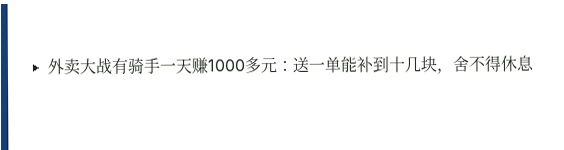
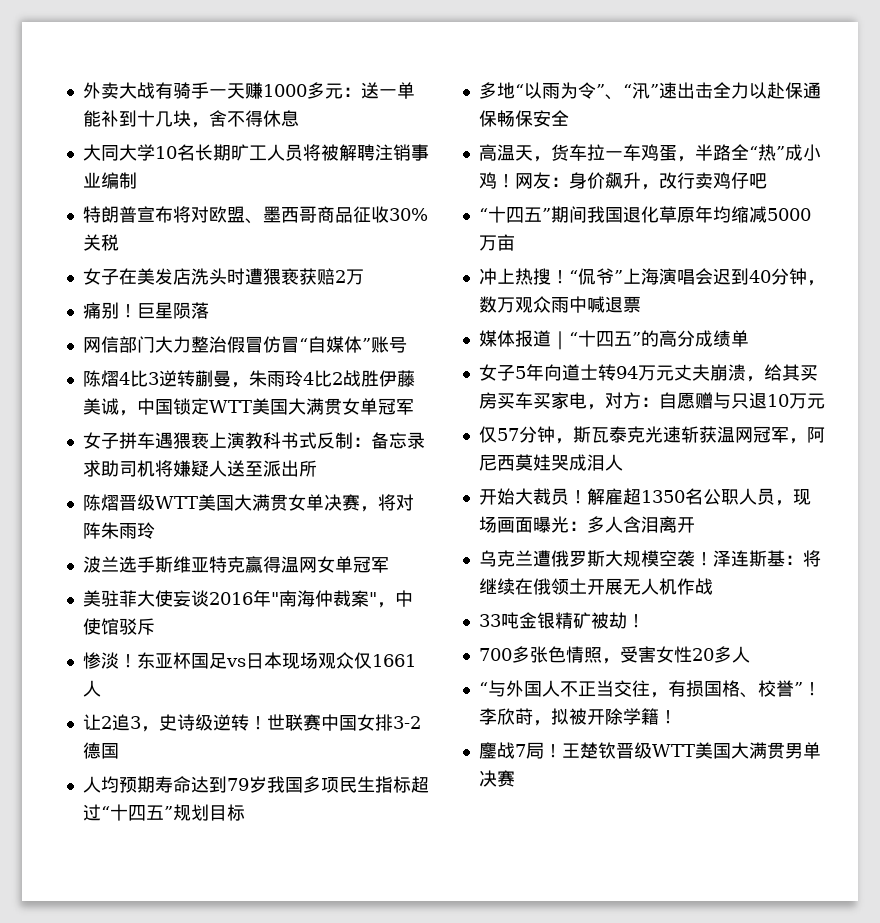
+ 大同大学10名长期旷工人员将被解聘注销事业编制
+ 特朗普宣布将对欧盟、墨西哥商品征收30%关税
+ 女子在美发店洗头时遭猥亵获赔2万
+ 痛别！巨星陨落
+ 网信部门大力整治假冒仿冒“自媒体”账号
+ 陈熠4比3逆转蒯曼，朱雨玲4比2战胜伊藤美诚，中国锁定WTT美国大满贯女单冠军
+ 女子拼车遇猥亵上演教科书式反制：备忘录求助司机将嫌疑人送至派出所
+ 陈熠晋级WTT美国大满贯女单决赛，将对阵朱雨玲
+ 波兰选手斯维亚特克赢得温网女单冠军
+ 美驻菲大使妄谈2016年"南海仲裁案"，中使馆驳斥
+ 惨淡！东亚杯国足vs日本现场观众仅1661人
+ 让2追3，史诗级逆转！世联赛中国女排3-2德国
+ 人均预期寿命达到79岁我国多项民生指标超过“十四五”规划目标
+ 多地“以雨为令”、“汛”速出击全力以赴保通保畅保安全
+ 高温天，货车拉一车鸡蛋，半路全“热”成小鸡！网友：身价飙升，改行卖鸡仔吧
+ “十四五”期间我国退化草原年均缩减5000万亩
+ 冲上热搜！“侃爷”上海演唱会迟到40分钟，数万观众雨中喊退票
+ 媒体报道｜“十四五”的高分成绩单
+ 女子5年向道士转94万元丈夫崩溃，给其买房买车买家电，对方：自愿赠与只退10万元
+ 仅57分钟，斯瓦泰克光速斩获温网冠军，阿尼西莫娃哭成泪人
+ 开始大裁员！解雇超1350名公职人员，现场画面曝光：多人含泪离开
+ 乌克兰遭俄罗斯大规模空袭！泽连斯基：将继续在俄领土开展无人机作战
+ 33吨金银精矿被劫！
+ 700多张色情照，受害女性20多人
+ “与外国人不正当交往，有损国格、校誉”！李欣莳，拟被开除学籍！
+ 鏖战7局！王楚钦晋级WTT美国大满贯男单决赛

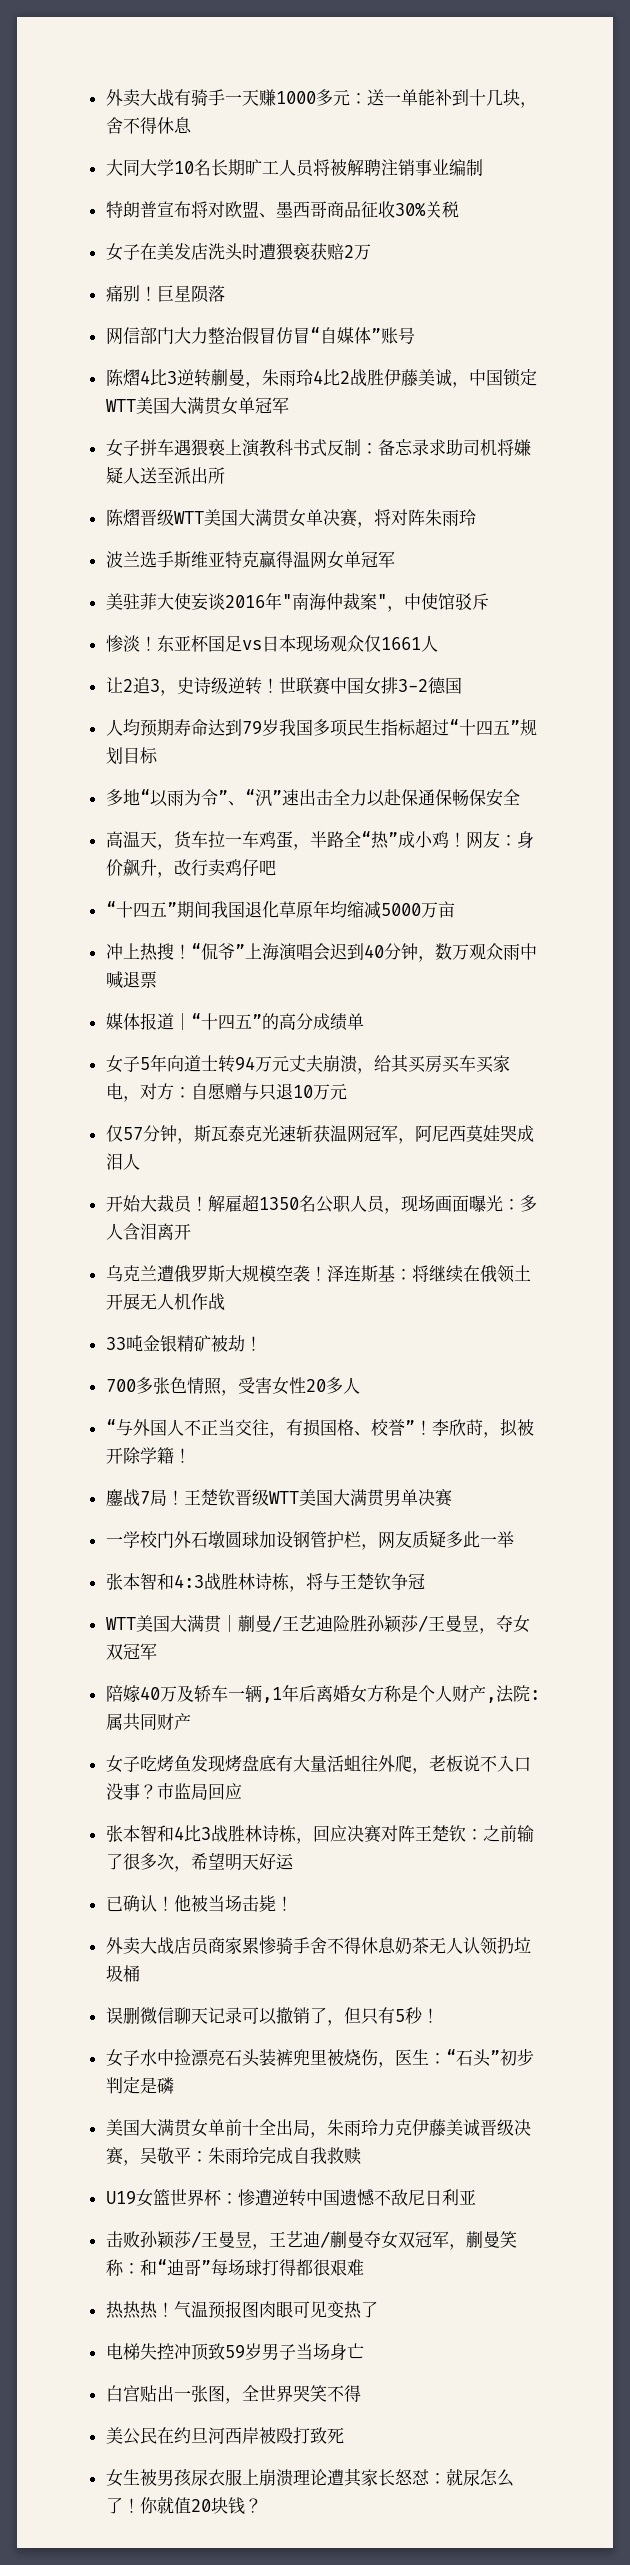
+ 一学校门外石墩圆球加设钢管护栏，网友质疑多此一举
+ 张本智和4:3战胜林诗栋，将与王楚钦争冠
+ WTT美国大满贯｜蒯曼/王艺迪险胜孙颖莎/王曼昱，夺女双冠军
+ 陪嫁40万及轿车一辆,1年后离婚女方称是个人财产,法院:属共同财产
+ 女子吃烤鱼发现烤盘底有大量活蛆往外爬，老板说不入口没事？市监局回应
+ 张本智和4比3战胜林诗栋，回应决赛对阵王楚钦：之前输了很多次，希望明天好运
+ 已确认！他被当场击毙！
+ 外卖大战店员商家累惨骑手舍不得休息奶茶无人认领扔垃圾桶
+ 误删微信聊天记录可以撤销了，但只有5秒！
+ 女子水中捡漂亮石头装裤兜里被烧伤，医生：“石头”初步判定是磷
+ 美国大满贯女单前十全出局，朱雨玲力克伊藤美诚晋级决赛，吴敬平：朱雨玲完成自我救赎
+ U19女篮世界杯：惨遭逆转中国遗憾不敌尼日利亚
+ 击败孙颖莎/王曼昱，王艺迪/蒯曼夺女双冠军，蒯曼笑称：和“迪哥”每场球打得都很艰难
+ 热热热！气温预报图肉眼可见变热了
+ 电梯失控冲顶致59岁男子当场身亡
+ 白宫贴出一张图，全世界哭笑不得
+ 美公民在约旦河西岸被殴打致死
+ 女生被男孩尿衣服上崩溃理论遭其家长怒怼：就尿怎么了！你就值20块钱？

